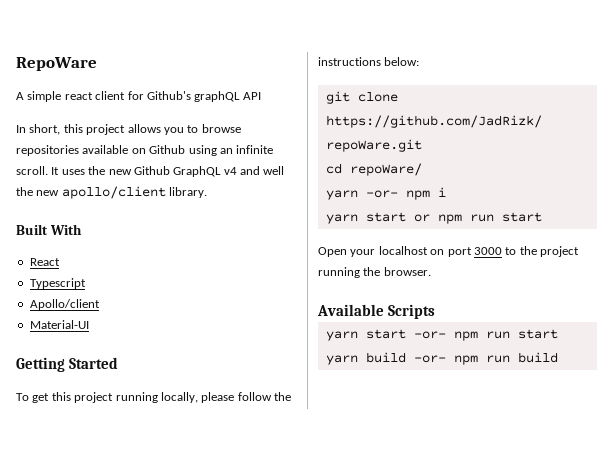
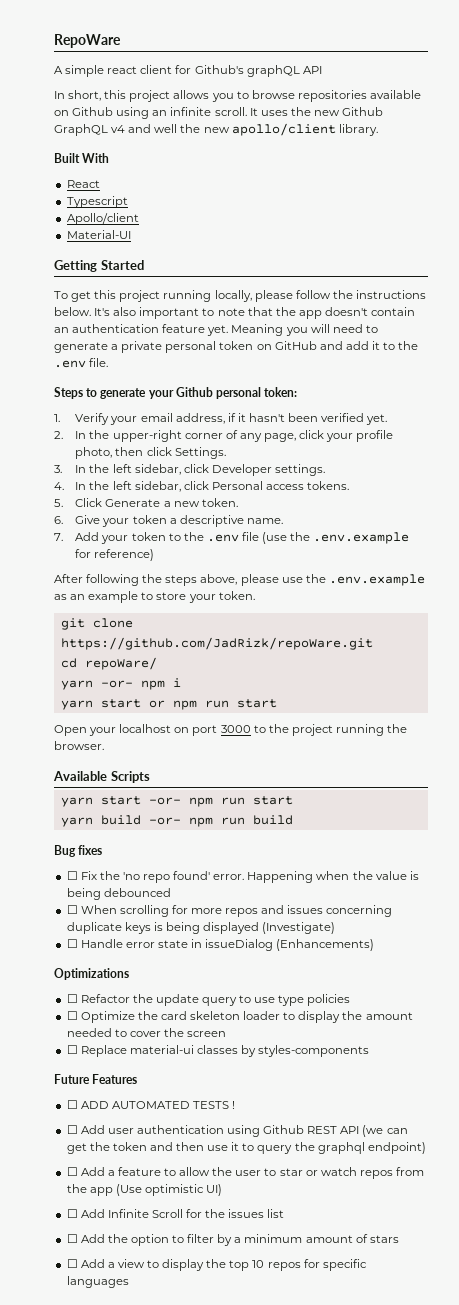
- To get this project running locally, please follow the instructions below:
+ To get this project running locally, please follow the instructions below. It's also important to note that the app doesn't contain an authentication feature yet. Meaning you will need to generate a private personal token on GitHub and add it to the .env file.
+ Steps to generate your Github personal token:
+ 1. Verify your email address, if it hasn't been verified yet.
+ 2. In the upper-right corner of any page, click your profile photo, then click Settings.
+ 3. In the left sidebar, click Developer settings.
+ 4. In the left sidebar, click Personal access tokens.
+ 5. Click Generate a new token.
+ 6. Give your token a descriptive name.
+ 7. Add your token to the .env file (use the .env.example for reference)
+ After following the steps above, please use the .env.example as an example to store your token.
+ Bug fixes
+ ☐ Fix the 'no repo found' error. Happening when the value is being debounced
+ ☐ When scrolling for more repos and issues concerning duplicate keys is being displayed (Investigate)
+ ☐ Handle error state in issueDialog (Enhancements)
+ Optimizations
+ ☐ Refactor the update query to use type policies
+ ☐ Optimize the card skeleton loader to display the amount needed to cover the screen
+ ☐ Replace material-ui classes by styles-components
+ Future Features
+ ☐ ADD AUTOMATED TESTS !
+ ☐ Add user authentication using Github REST API (we can get the token and then use it to query the graphql endpoint)
+ ☐ Add a feature to allow the user to star or watch repos from the app (Use optimistic UI)
+ ☐ Add Infinite Scroll for the issues list
+ ☐ Add the option to filter by a minimum amount of stars
+ ☐ Add a view to display the top 10 repos for specific languages

